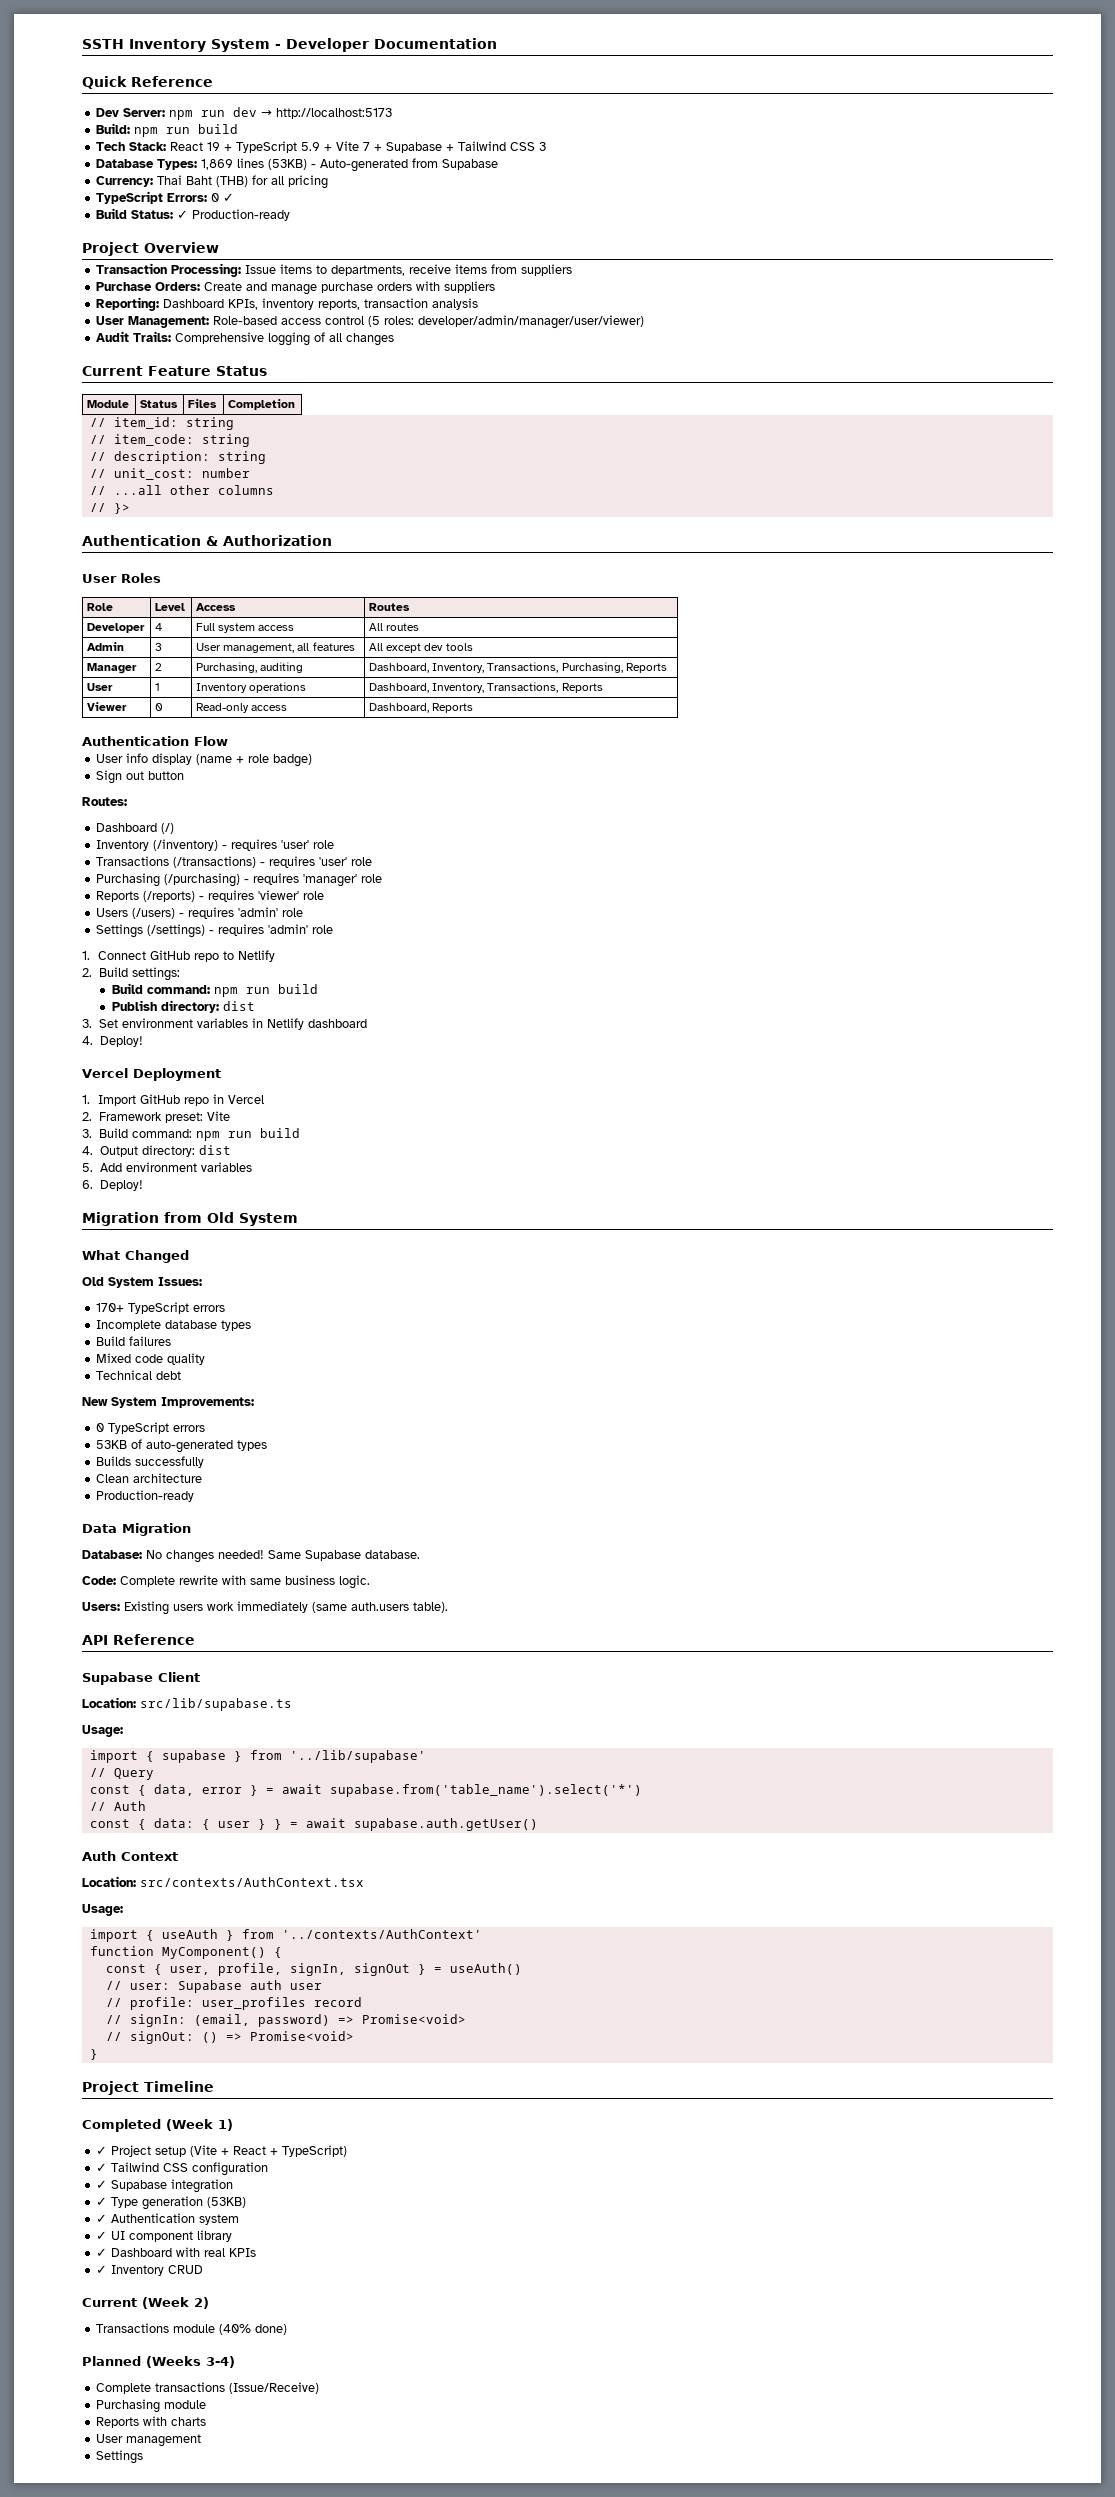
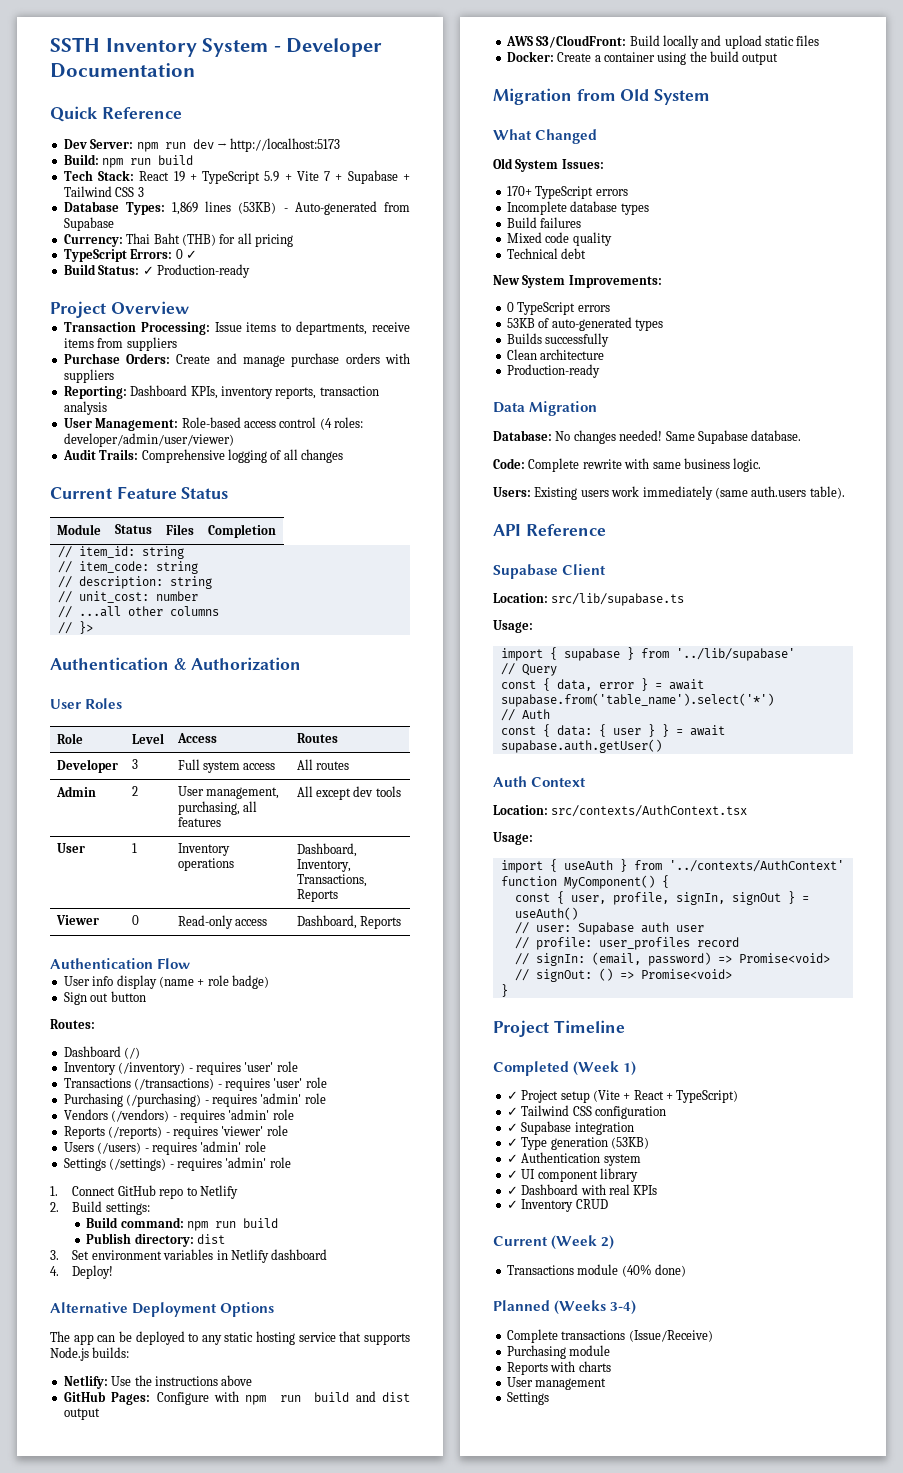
- User Management: Role-based access control (5 roles: developer/admin/manager/user/viewer)
+ User Management: Role-based access control (4 roles: developer/admin/user/viewer)
- Developer | 4 | Full system access | All routes
+ Developer | 3 | Full system access | All routes
- Admin | 3 | User management, all features | All except dev tools
+ Admin | 2 | User management, purchasing, all features | All except dev tools
- Manager | 2 | Purchasing, auditing | Dashboard, Inventory, Transactions, Purchasing, Reports
- Purchasing (/purchasing) - requires 'manager' role
+ Purchasing (/purchasing) - requires 'admin' role
+ Vendors (/vendors) - requires 'admin' role
- Vercel Deployment
- 1. Import GitHub repo in Vercel
- 2. Framework preset: Vite
- 3. Build command: npm run build
- 4. Output directory: dist
- 5. Add environment variables
- 6. Deploy!
+ Alternative Deployment Options
+ The app can be deployed to any static hosting service that supports Node.js builds:
+ Netlify: Use the instructions above
+ GitHub Pages: Configure with npm run build and dist output
+ AWS S3/CloudFront: Build locally and upload static files
+ Docker: Create a container using the build output

